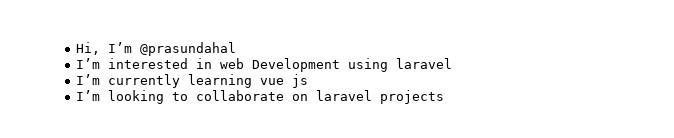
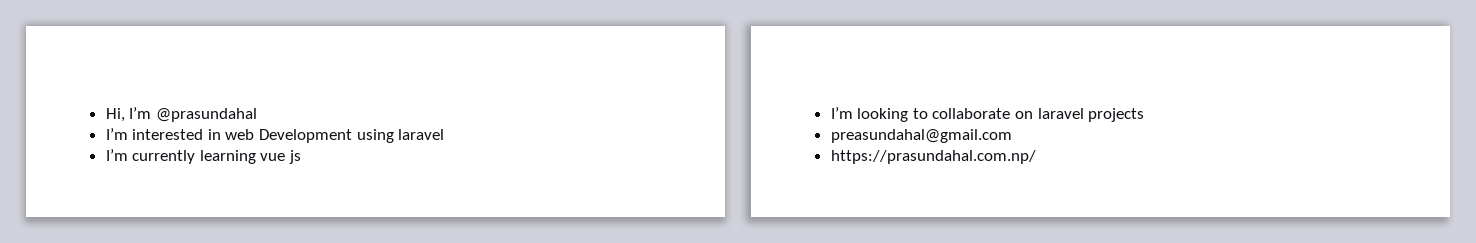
+ preasundahal@gmail.com
+ https://prasundahal.com.np/

